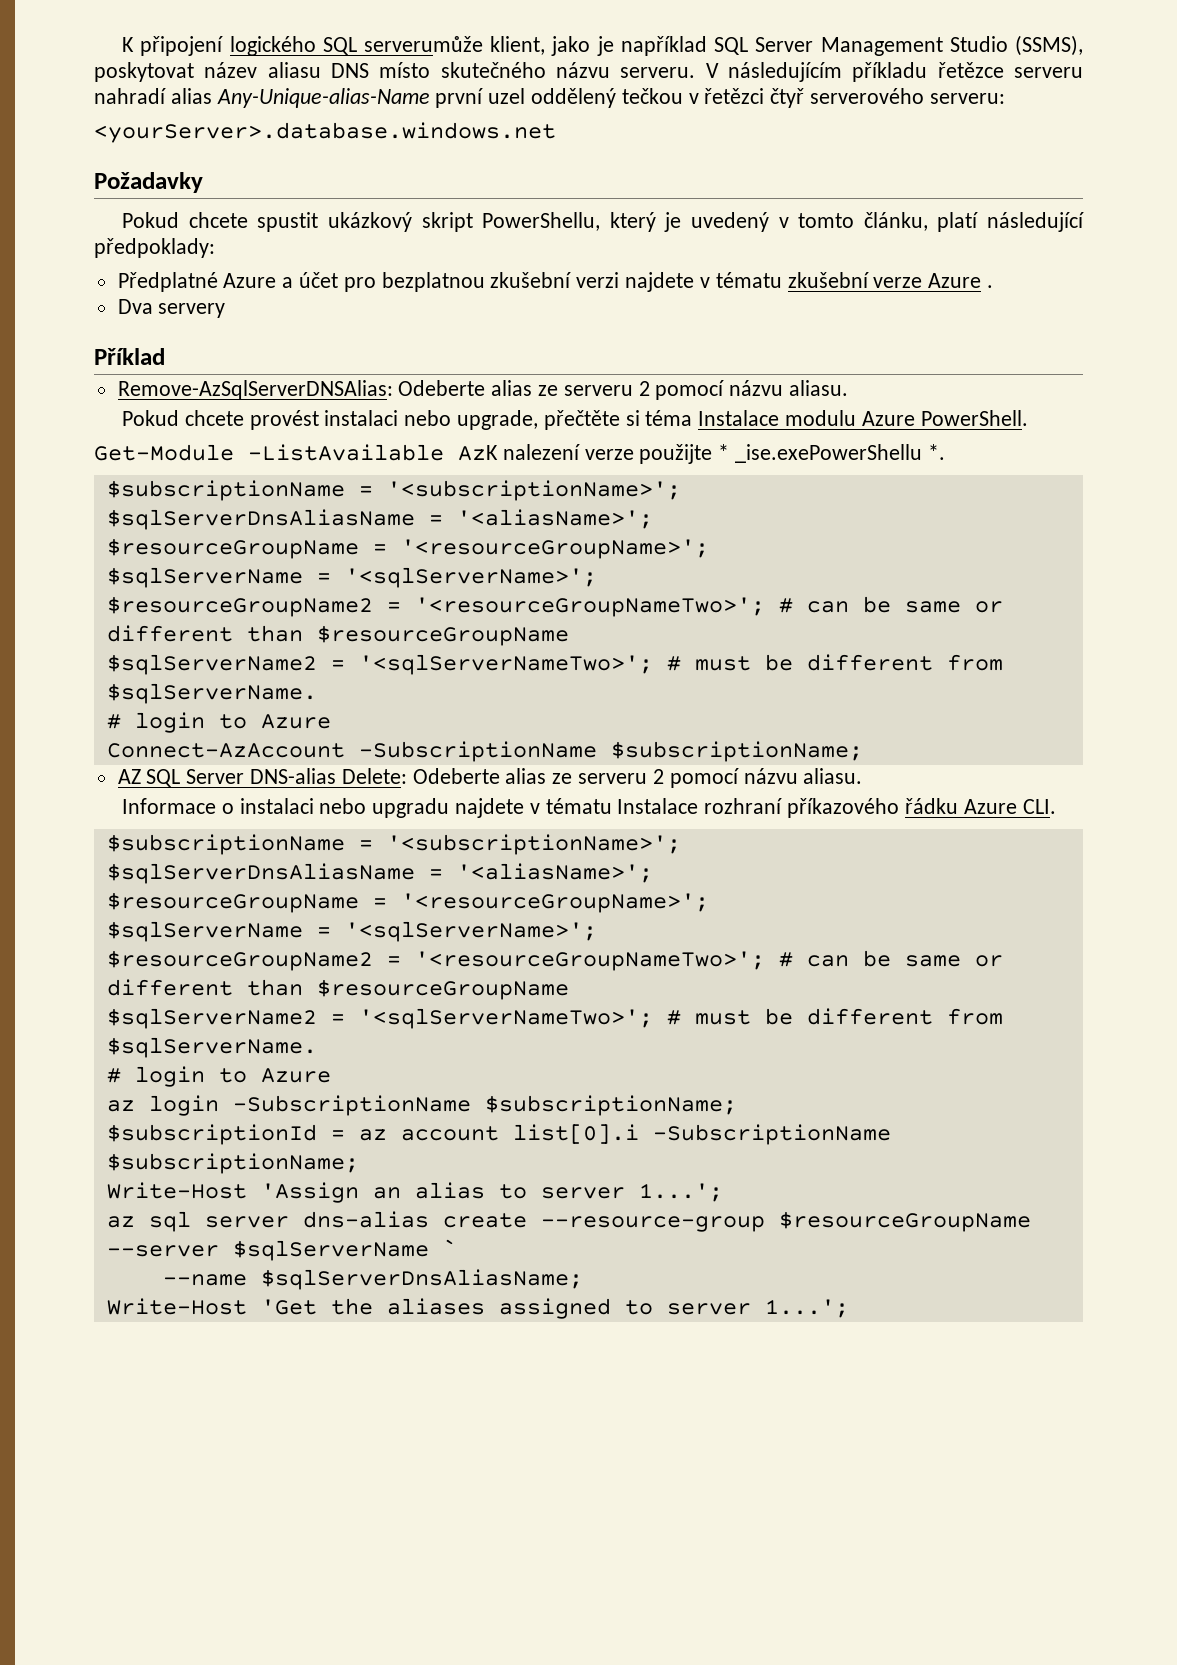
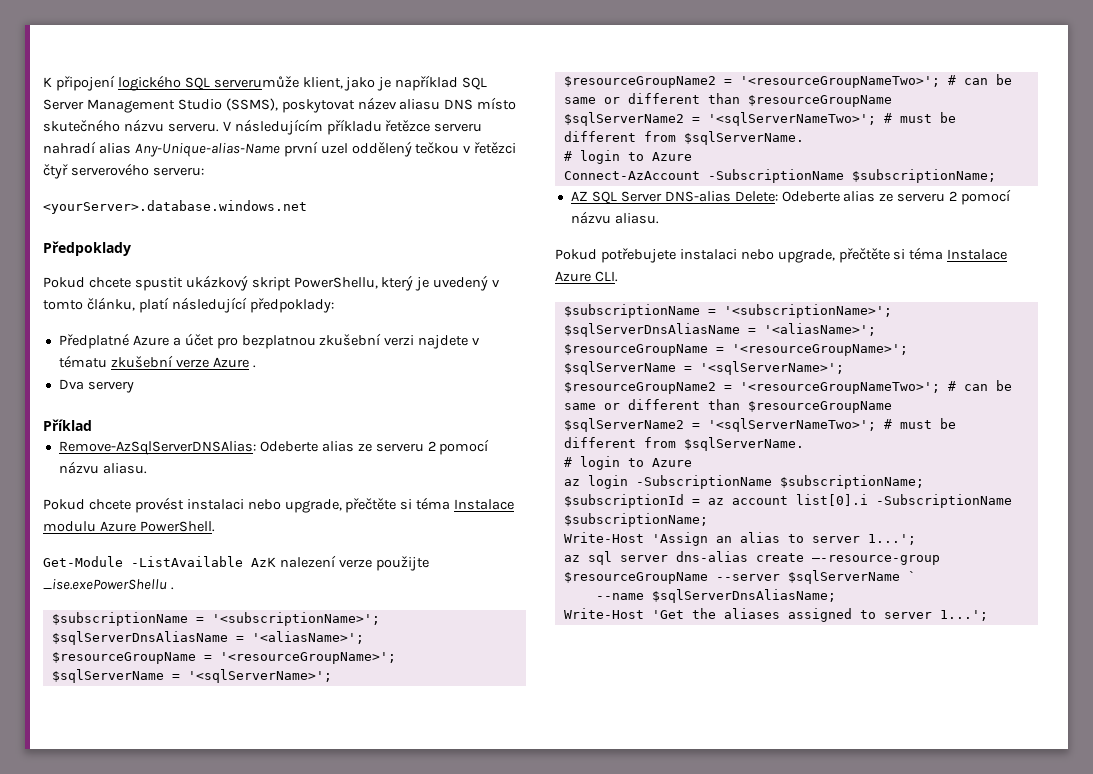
- Požadavky
+ Předpoklady
- Get-Module -ListAvailable AzK nalezení verze použijte * _ise.exePowerShellu *.
+ Get-Module -ListAvailable AzK nalezení verze použijte _ise.exePowerShellu .
- Informace o instalaci nebo upgradu najdete v tématu Instalace rozhraní příkazového řádku Azure CLI.
+ Pokud potřebujete instalaci nebo upgrade, přečtěte si téma Instalace Azure CLI.

